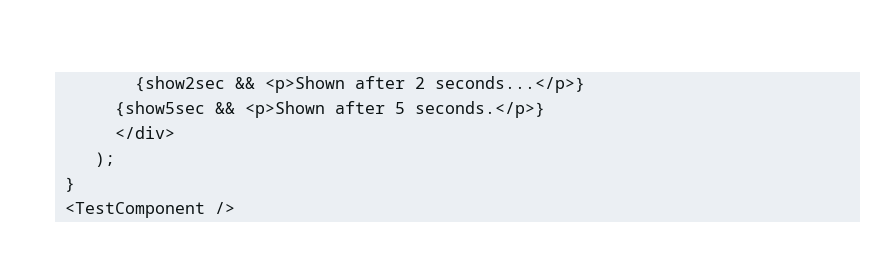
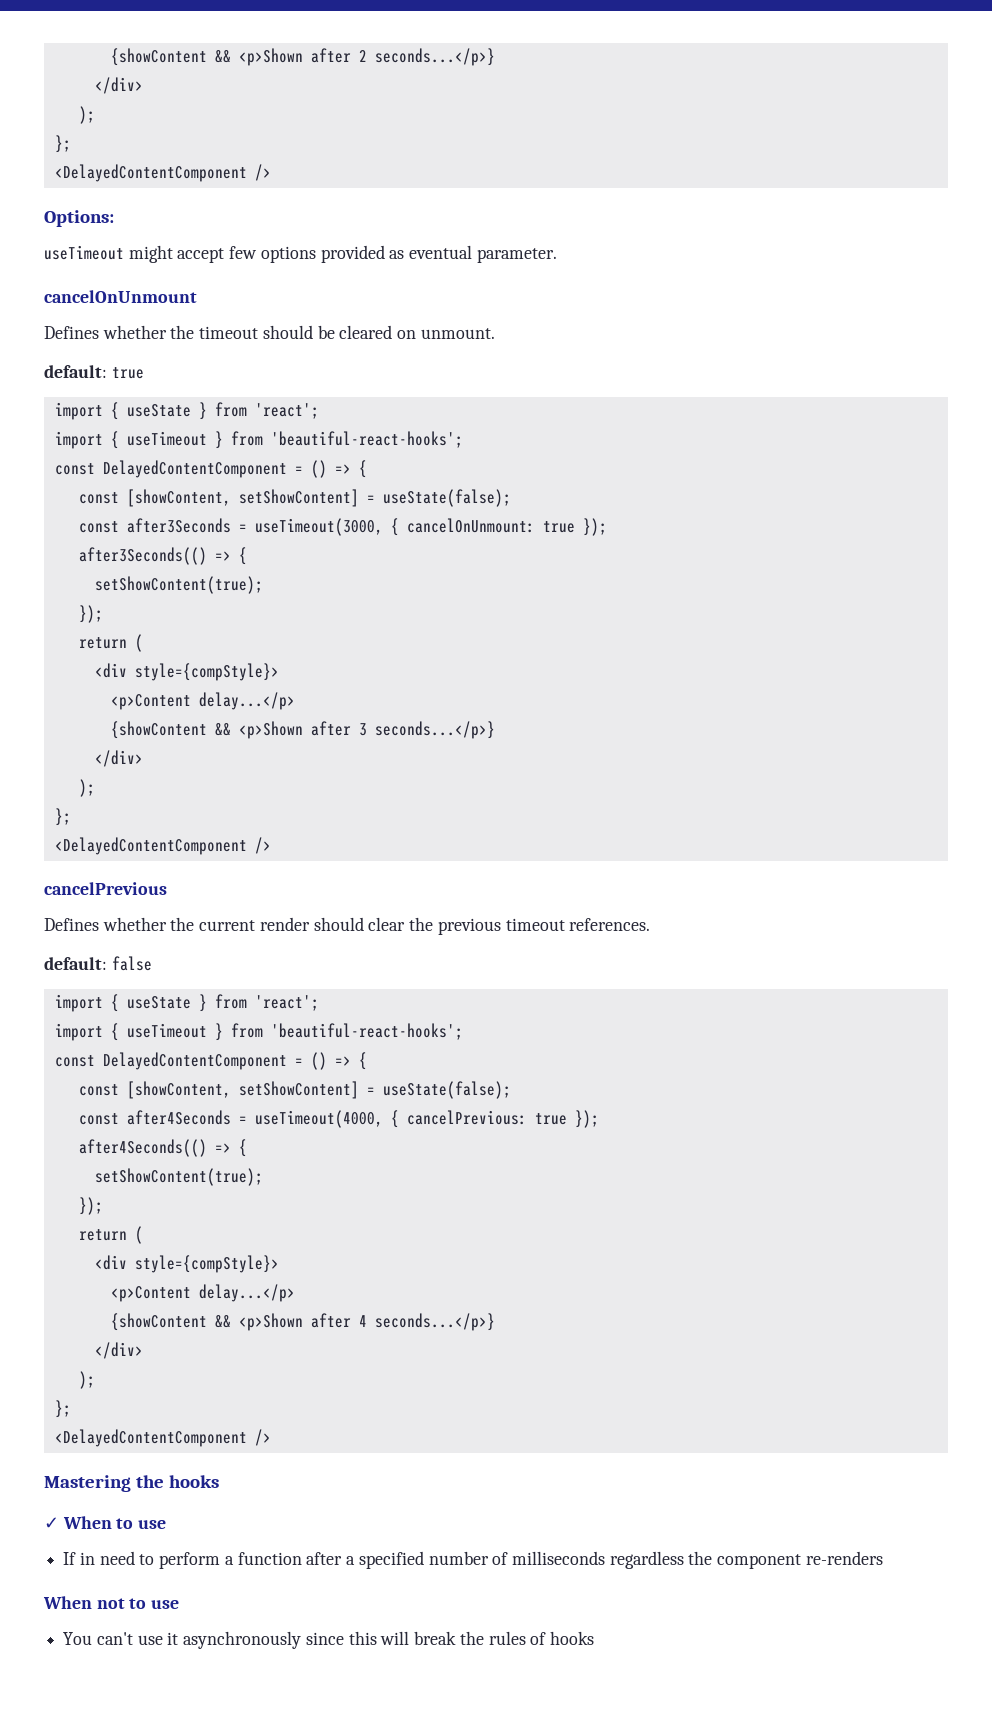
- {show2sec && <p>Shown after 2 seconds...</p>}
- {show5sec && <p>Shown after 5 seconds.</p>}
+ {showContent && <p>Shown after 2 seconds...</p>}
  </div>
  );
- }
- <TestComponent />
+ };
+ <DelayedContentComponent />
+ Options:
+ useTimeout might accept few options provided as eventual parameter.
+ cancelOnUnmount
+ Defines whether the timeout should be cleared on unmount.
+ default: true
+ import { useState } from 'react';
+ import { useTimeout } from 'beautiful-react-hooks';
+ const DelayedContentComponent = () => {
+ const [showContent, setShowContent] = useState(false);
+ const after3Seconds = useTimeout(3000, { cancelOnUnmount: true });
+ after3Seconds(() => {
+ setShowContent(true);
+ });
+ return (
+ <div style={compStyle}>
+ <p>Content delay...</p>
+ {showContent && <p>Shown after 3 seconds...</p>}
+ </div>
+ );
+ };
+ <DelayedContentComponent />
+ cancelPrevious
+ Defines whether the current render should clear the previous timeout references.
+ default: false
+ import { useState } from 'react';
+ import { useTimeout } from 'beautiful-react-hooks';
+ const DelayedContentComponent = () => {
+ const [showContent, setShowContent] = useState(false);
+ const after4Seconds = useTimeout(4000, { cancelPrevious: true });
+ after4Seconds(() => {
+ setShowContent(true);
+ });
+ return (
+ <div style={compStyle}>
+ <p>Content delay...</p>
+ {showContent && <p>Shown after 4 seconds...</p>}
+ </div>
+ );
+ };
+ <DelayedContentComponent />
+ Mastering the hooks
+ ✓ When to use
+ If in need to perform a function after a specified number of milliseconds regardless the component re-renders
+ When not to use
+ You can't use it asynchronously since this will break the rules of hooks

